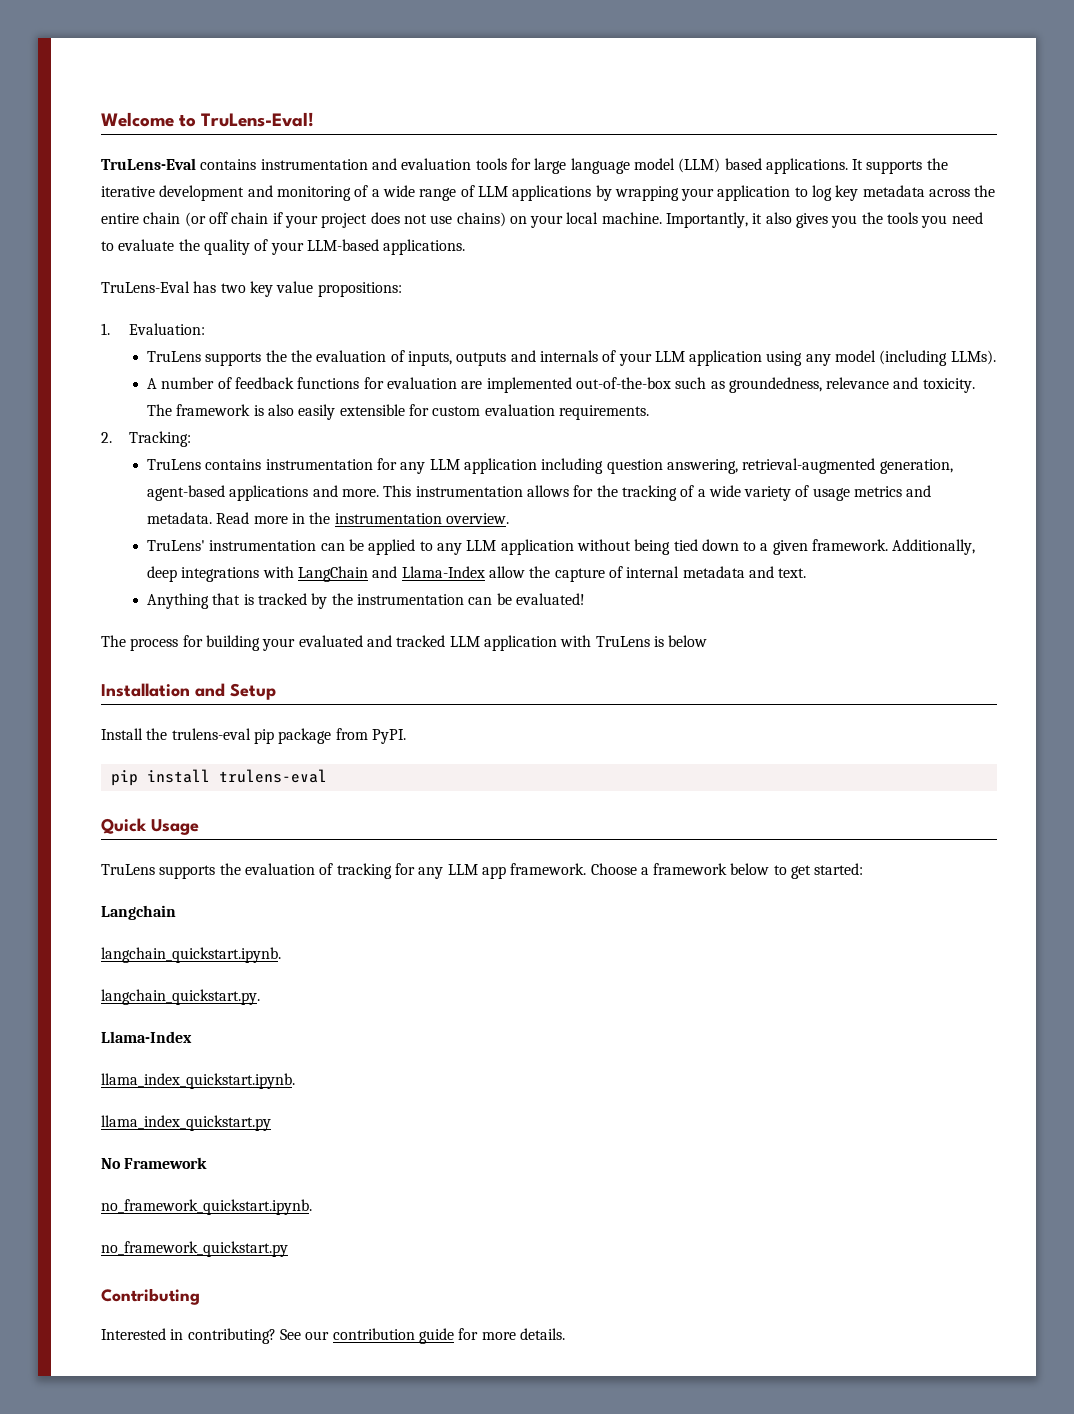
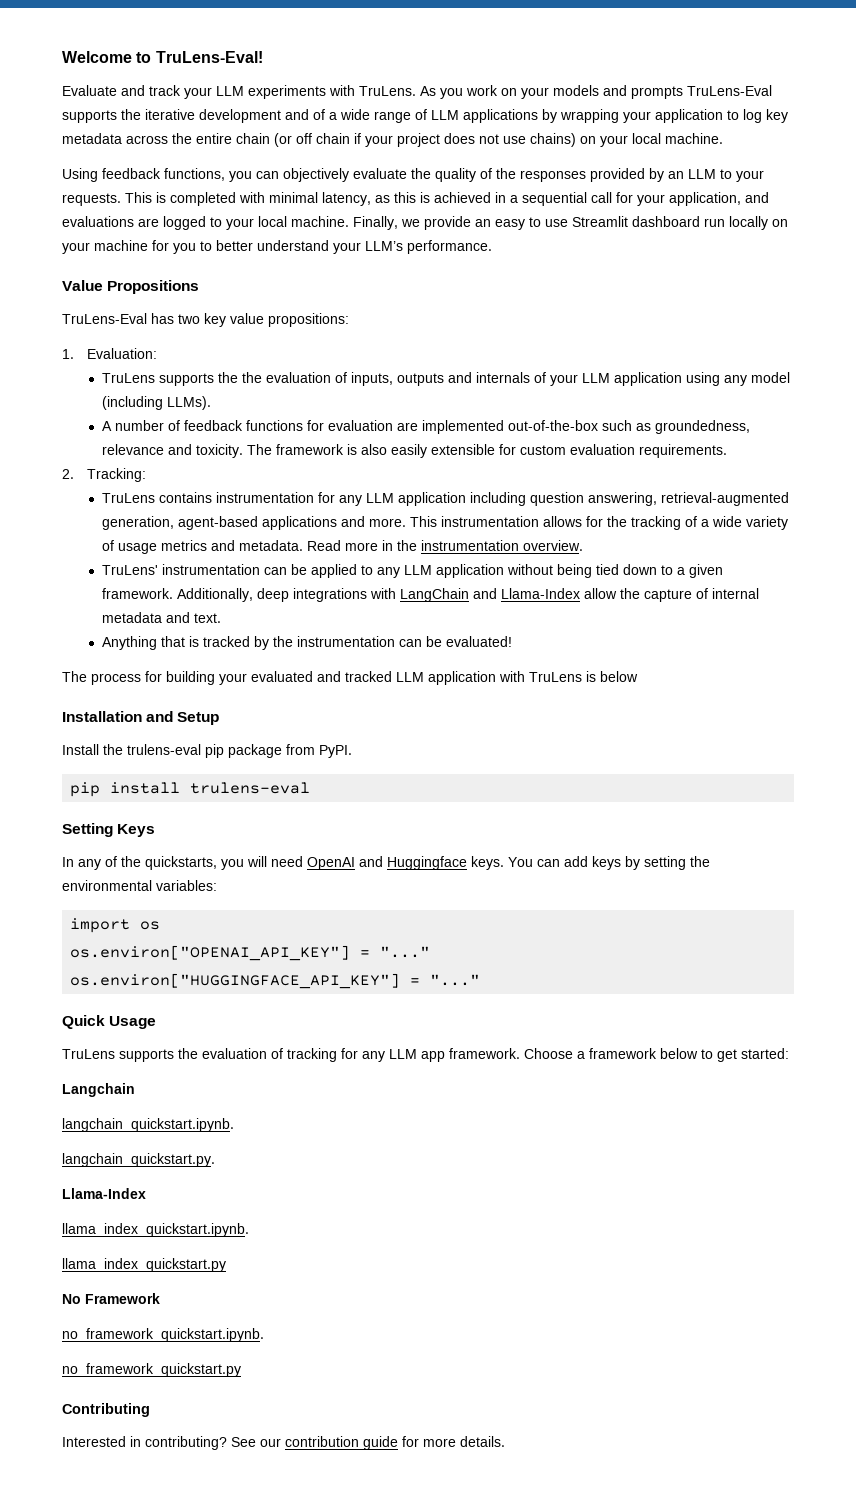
- TruLens-Eval contains instrumentation and evaluation tools for large language model (LLM) based applications. It supports the iterative development and monitoring of a wide range of LLM applications by wrapping your application to log key metadata across the entire chain (or off chain if your project does not use chains) on your local machine. Importantly, it also gives you the tools you need to evaluate the quality of your LLM-based applications.
+ Evaluate and track your LLM experiments with TruLens. As you work on your models and prompts TruLens-Eval supports the iterative development and of a wide range of LLM applications by wrapping your application to log key metadata across the entire chain (or off chain if your project does not use chains) on your local machine.
+ Using feedback functions, you can objectively evaluate the quality of the responses provided by an LLM to your requests. This is completed with minimal latency, as this is achieved in a sequential call for your application, and evaluations are logged to your local machine. Finally, we provide an easy to use Streamlit dashboard run locally on your machine for you to better understand your LLM’s performance.
+ Value Propositions
+ Setting Keys
+ In any of the quickstarts, you will need OpenAI and Huggingface keys. You can add keys by setting the environmental variables:
+ import os
+ os.environ["OPENAI_API_KEY"] = "..."
+ os.environ["HUGGINGFACE_API_KEY"] = "..."

